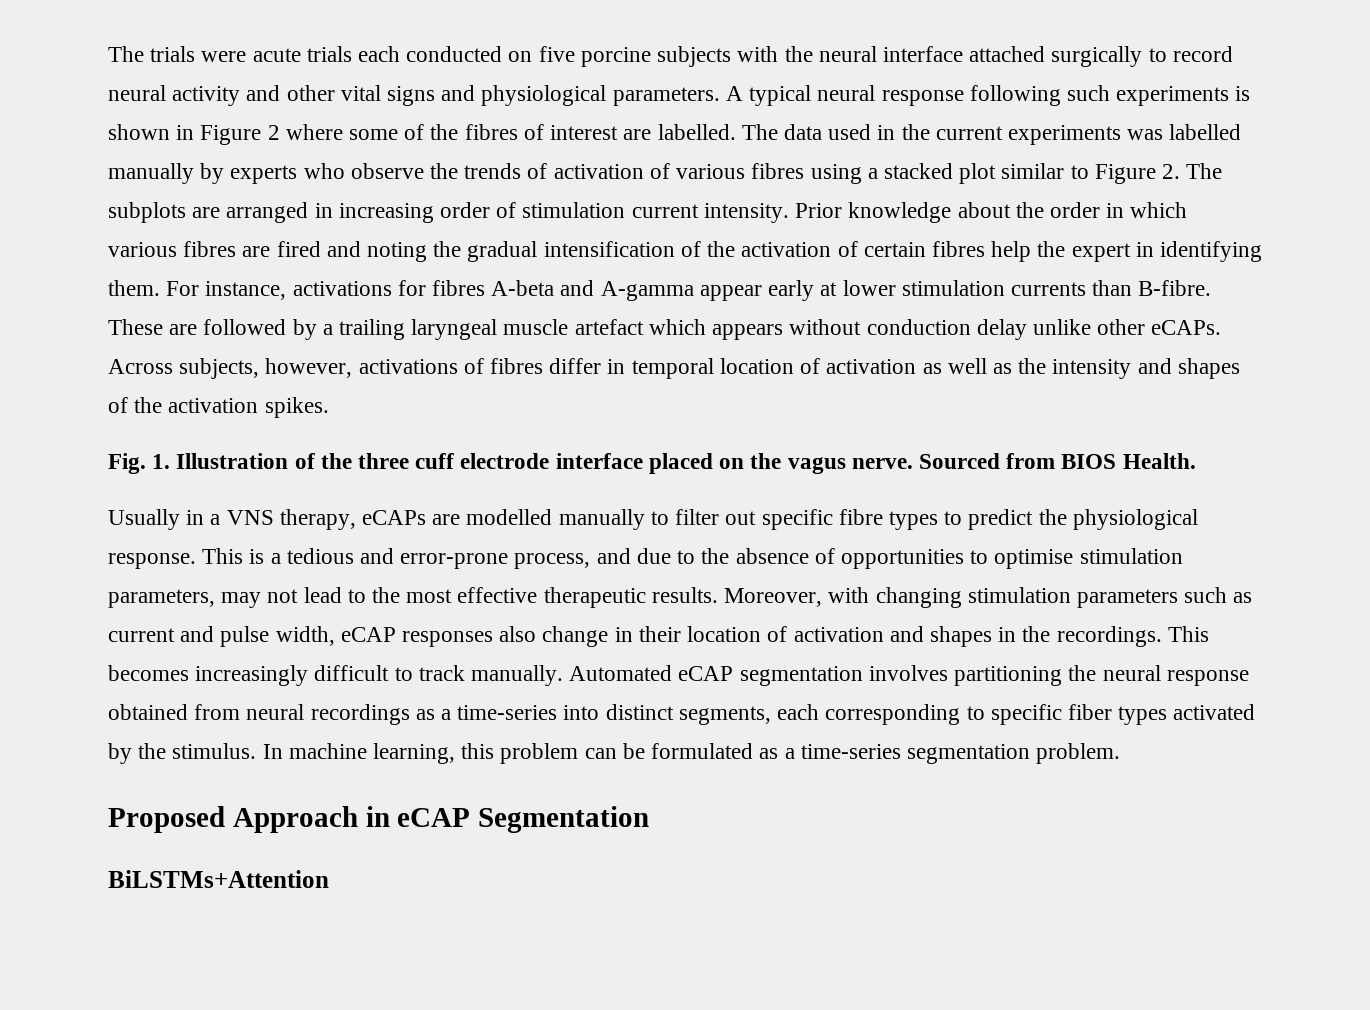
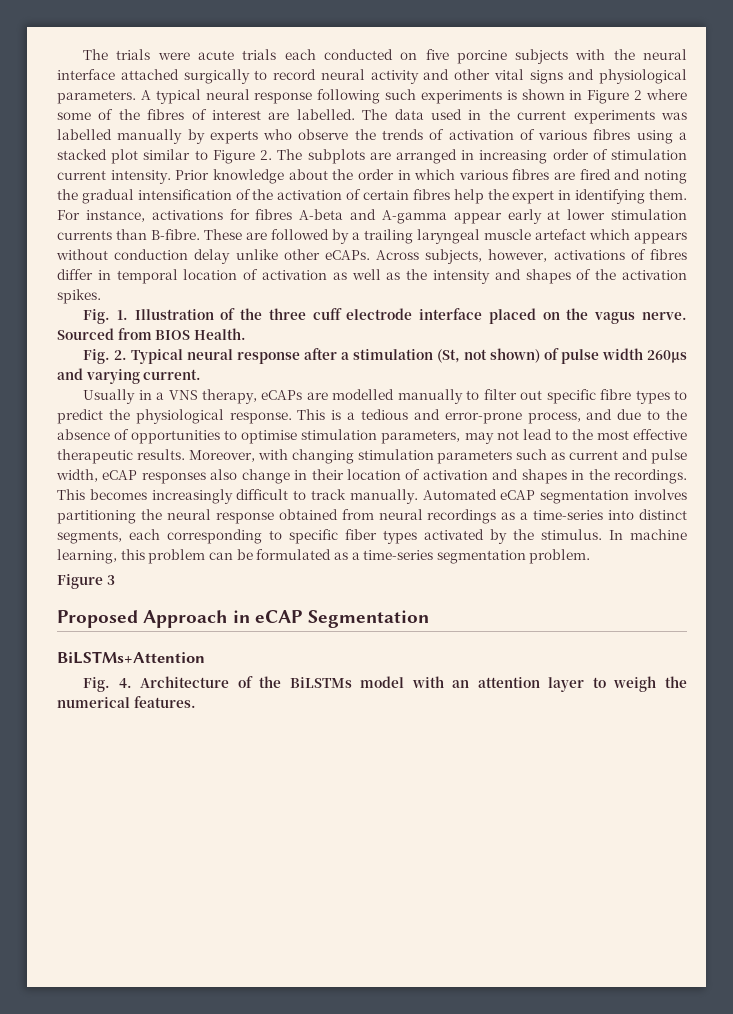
+ Fig. 2. Typical neural response after a stimulation (St, not shown) of pulse width 260μs and varying current.
+ Figure 3
+ Fig. 4. Architecture of the BiLSTMs model with an attention layer to weigh the numerical features.

